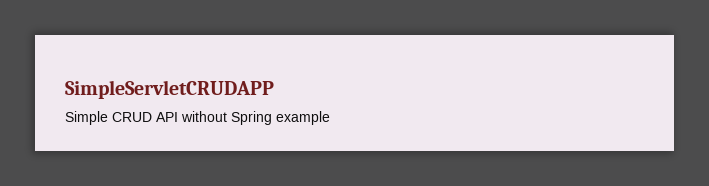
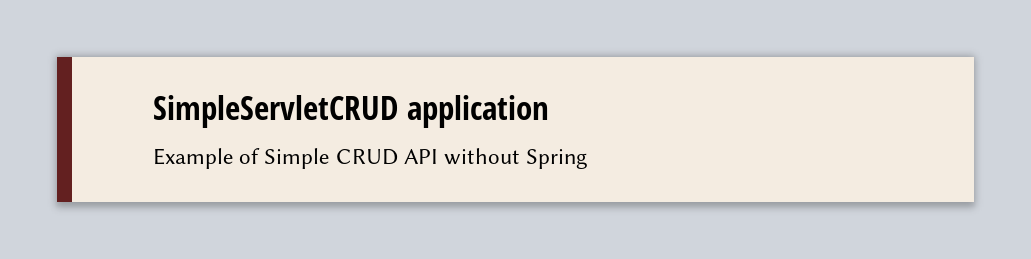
- SimpleServletCRUDAPP
- Simple CRUD API without Spring example
+ SimpleServletCRUD application
+ Example of Simple CRUD API without Spring

